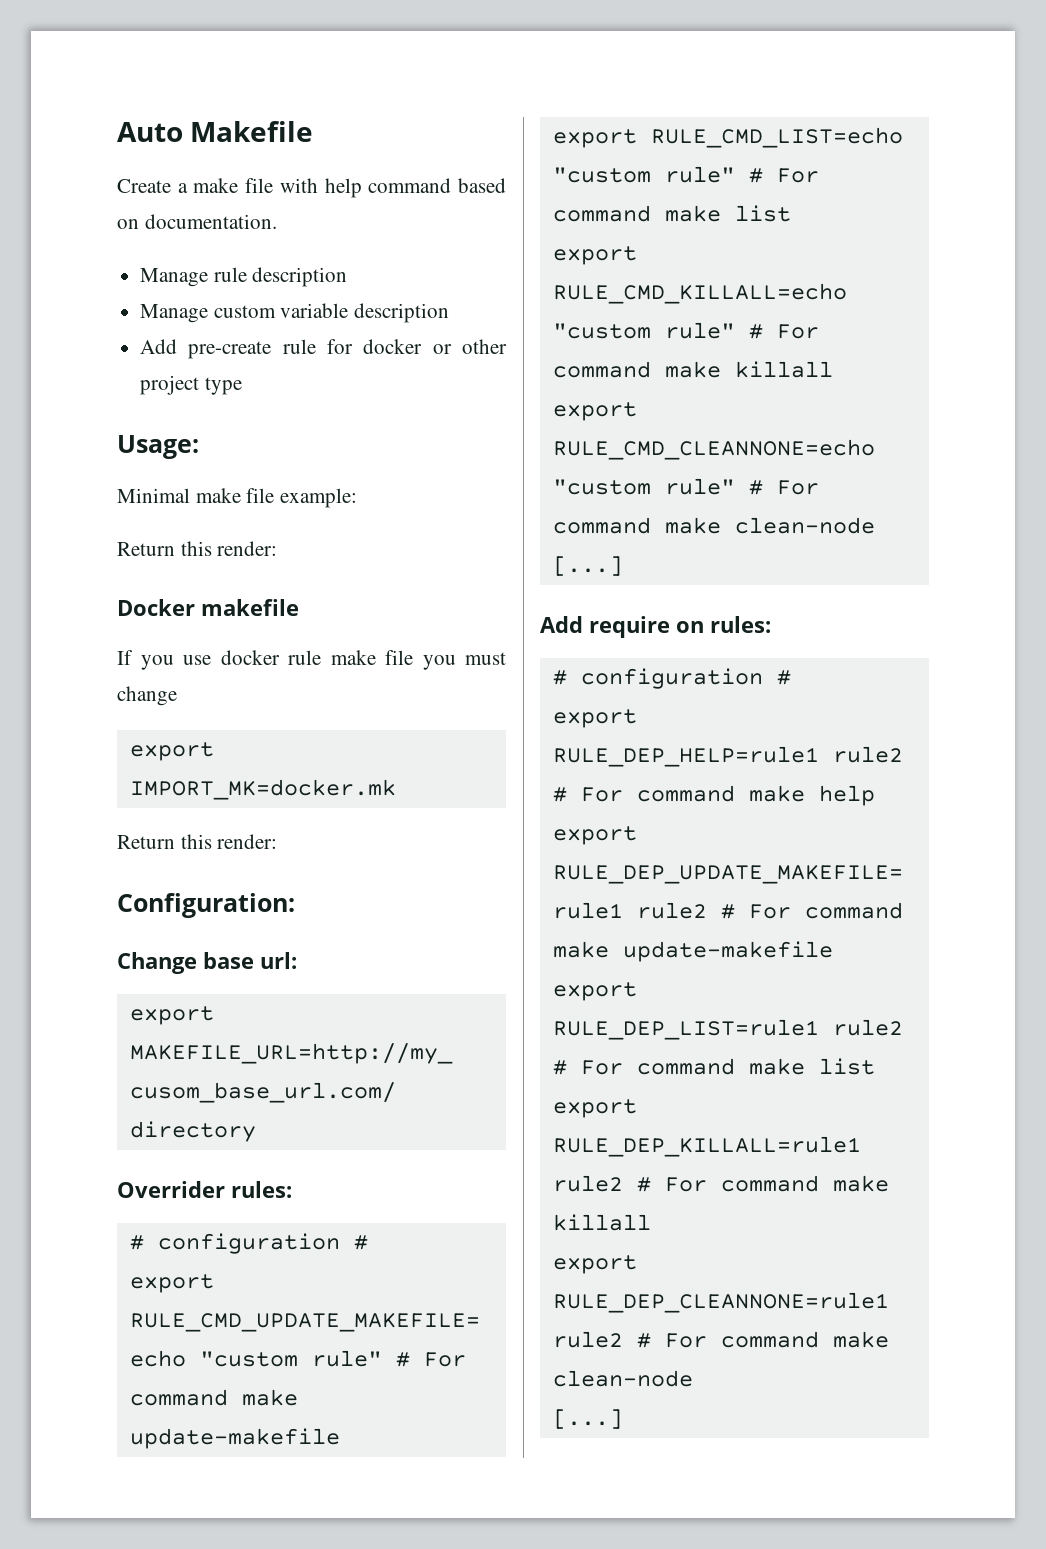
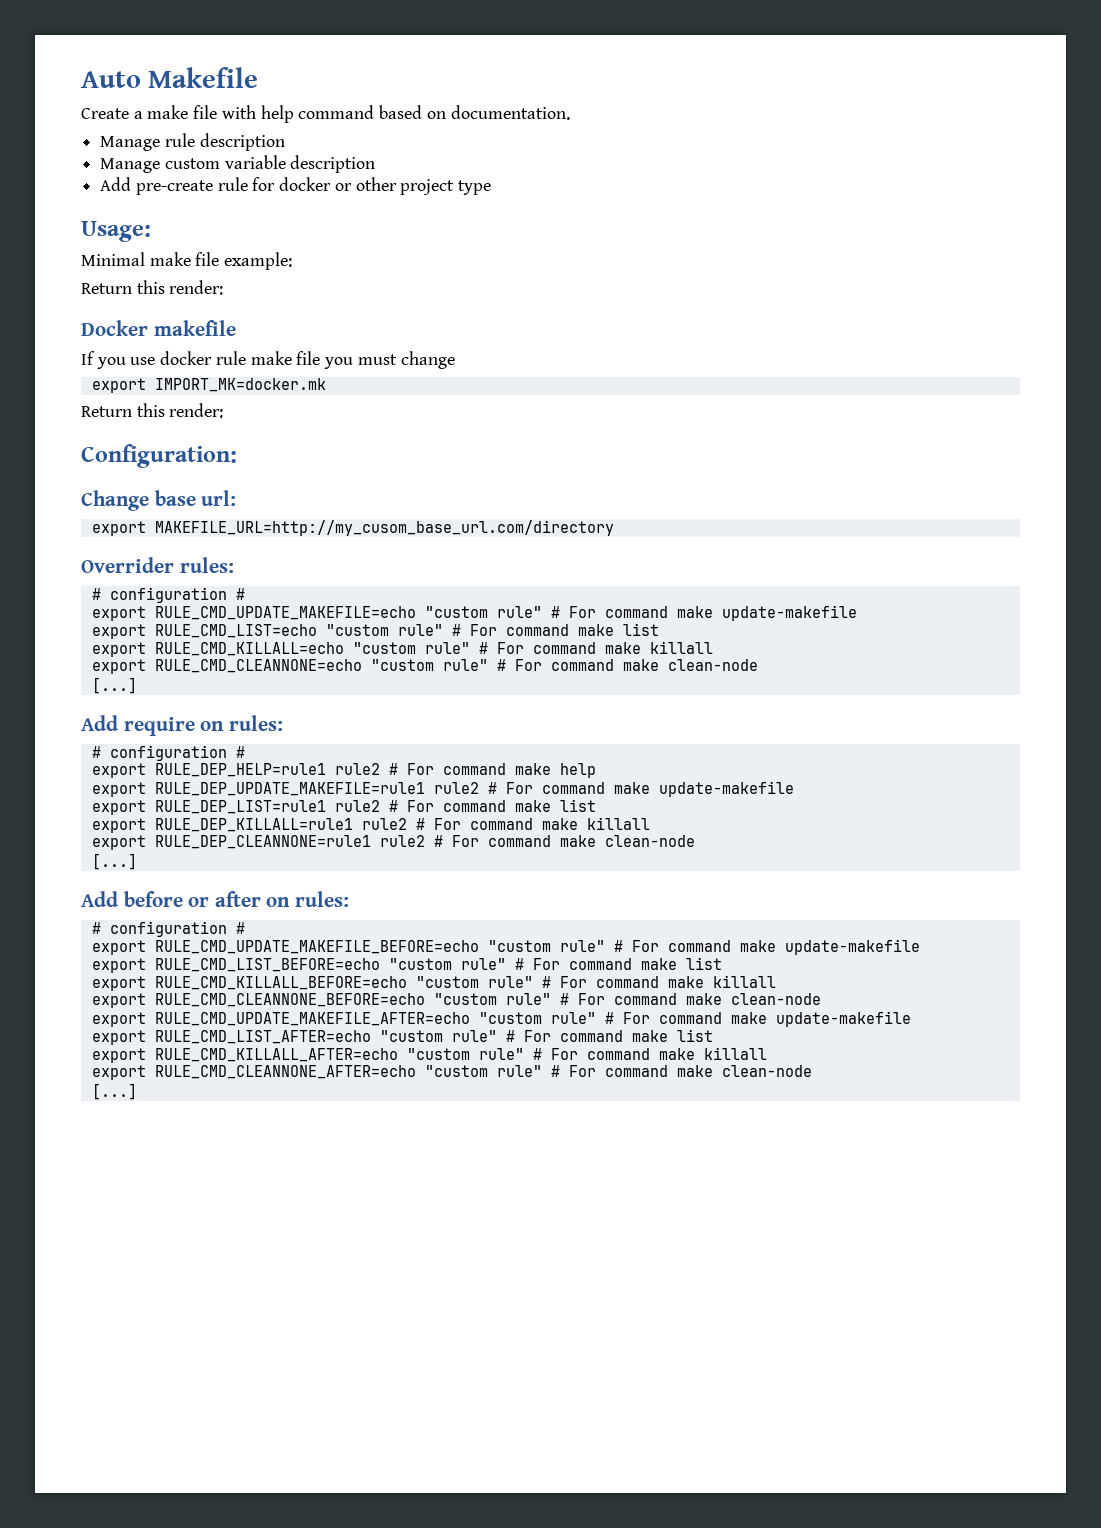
+ Add before or after on rules:
+ # configuration #
+ export RULE_CMD_UPDATE_MAKEFILE_BEFORE=echo "custom rule" # For command make update-makefile
+ export RULE_CMD_LIST_BEFORE=echo "custom rule" # For command make list
+ export RULE_CMD_KILLALL_BEFORE=echo "custom rule" # For command make killall
+ export RULE_CMD_CLEANNONE_BEFORE=echo "custom rule" # For command make clean-node
+ export RULE_CMD_UPDATE_MAKEFILE_AFTER=echo "custom rule" # For command make update-makefile
+ export RULE_CMD_LIST_AFTER=echo "custom rule" # For command make list
+ export RULE_CMD_KILLALL_AFTER=echo "custom rule" # For command make killall
+ export RULE_CMD_CLEANNONE_AFTER=echo "custom rule" # For command make clean-node
+ [...]

